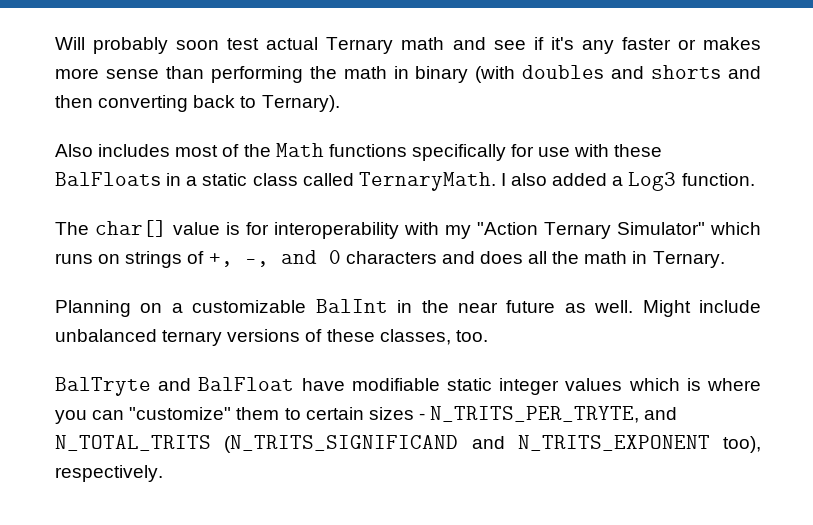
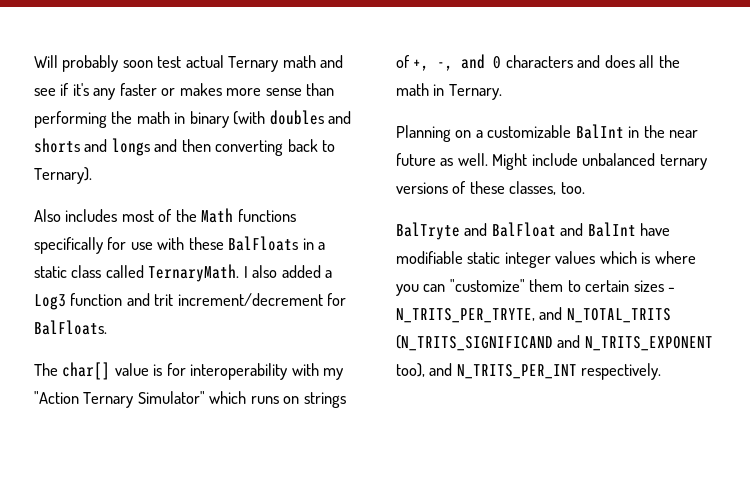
- Will probably soon test actual Ternary math and see if it's any faster or makes more sense than performing the math in binary (with doubles and shorts and then converting back to Ternary).
+ Will probably soon test actual Ternary math and see if it's any faster or makes more sense than performing the math in binary (with doubles and shorts and longs and then converting back to Ternary).
- I also added a Log3 function.
+ I also added a Log3 function and trit increment/decrement for BalFloats.
- BalTryte and BalFloat have modifiable static integer values which is where you can "customize" them to certain sizes - N_TRITS_PER_TRYTE, and N_TOTAL_TRITS (N_TRITS_SIGNIFICAND and N_TRITS_EXPONENT too), respectively.
+ BalTryte and BalFloat and BalInt have modifiable static integer values which is where you can "customize" them to certain sizes - N_TRITS_PER_TRYTE, and N_TOTAL_TRITS (N_TRITS_SIGNIFICAND and N_TRITS_EXPONENT too), and N_TRITS_PER_INT respectively.

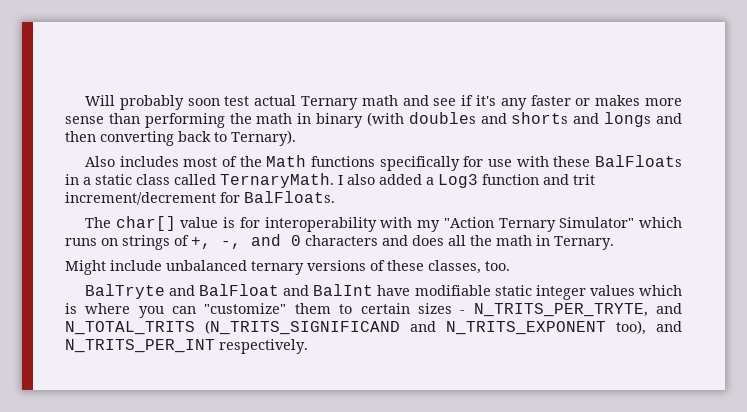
- Planning on a customizable BalInt in the near future as well.

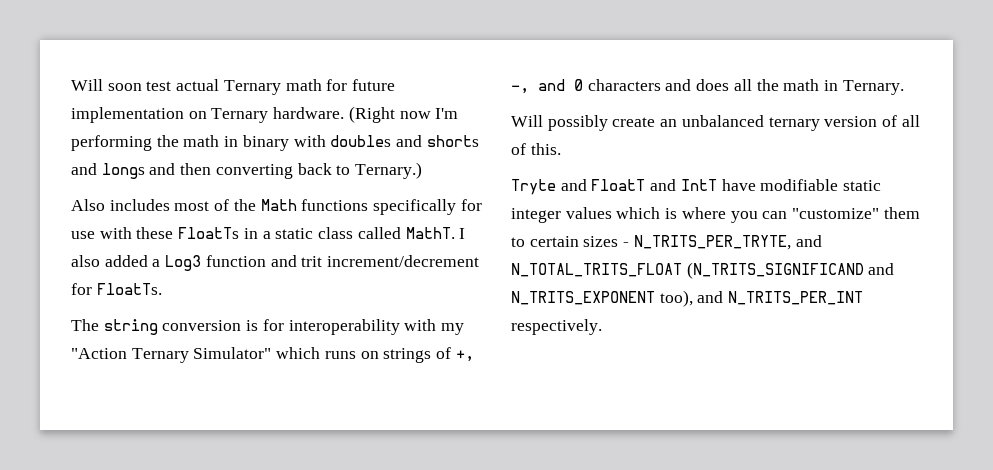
- Will probably soon test actual Ternary math and see if it's any faster or makes more sense than performing the math in binary (with doubles and shorts and longs and then converting back to Ternary).
+ Will soon test actual Ternary math for future implementation on Ternary hardware. (Right now I'm performing the math in binary with doubles and shorts and longs and then converting back to Ternary.)
- Also includes most of the Math functions specifically for use with these BalFloats in a static class called TernaryMath.
+ Also includes most of the Math functions specifically for use with these FloatTs in a static class called MathT.
- I also added a Log3 function and trit increment/decrement for BalFloats.
+ I also added a Log3 function and trit increment/decrement for FloatTs.
- The char[] value is for interoperability with my "Action Ternary Simulator" which runs on strings of +, -, and 0 characters and does all the math in Ternary.
+ The string conversion is for interoperability with my "Action Ternary Simulator" which runs on strings of +, -, and 0 characters and does all the math in Ternary.
- Might include unbalanced ternary versions of these classes, too.
- BalTryte and BalFloat and BalInt have modifiable static integer values which is where you can "customize" them to certain sizes - N_TRITS_PER_TRYTE, and N_TOTAL_TRITS (N_TRITS_SIGNIFICAND and N_TRITS_EXPONENT too), and N_TRITS_PER_INT respectively.
+ Will possibly create an unbalanced ternary version of all of this.
+ Tryte and FloatT and IntT have modifiable static integer values which is where you can "customize" them to certain sizes - N_TRITS_PER_TRYTE, and N_TOTAL_TRITS_FLOAT (N_TRITS_SIGNIFICAND and N_TRITS_EXPONENT too), and N_TRITS_PER_INT respectively.

